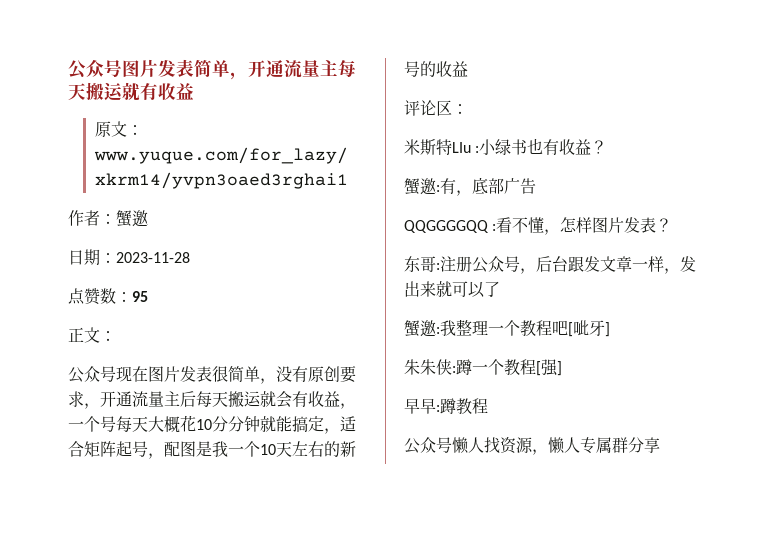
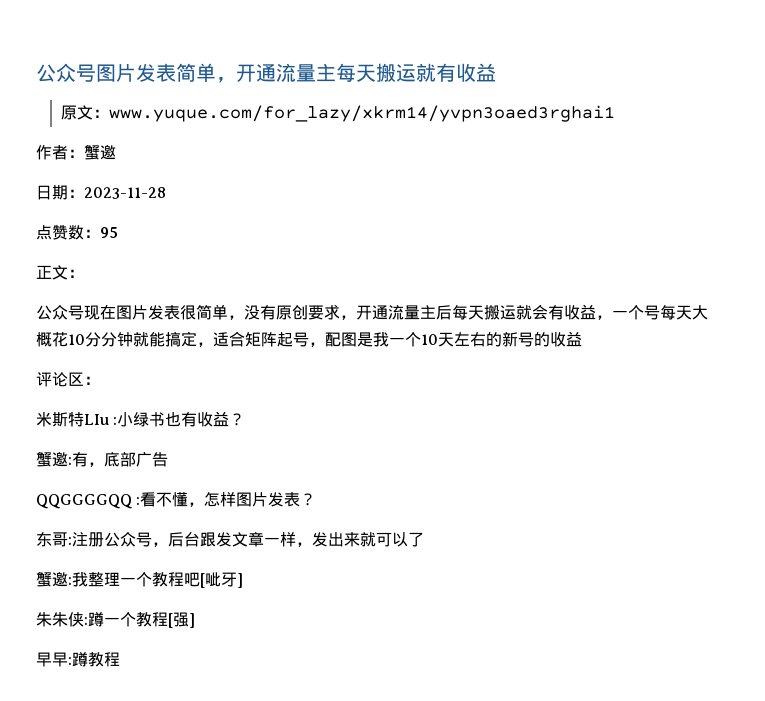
- 公众号懒人找资源，懒人专属群分享

